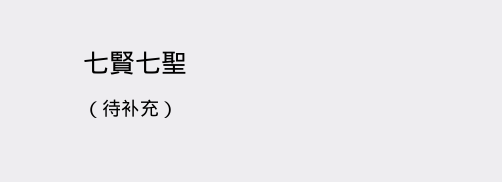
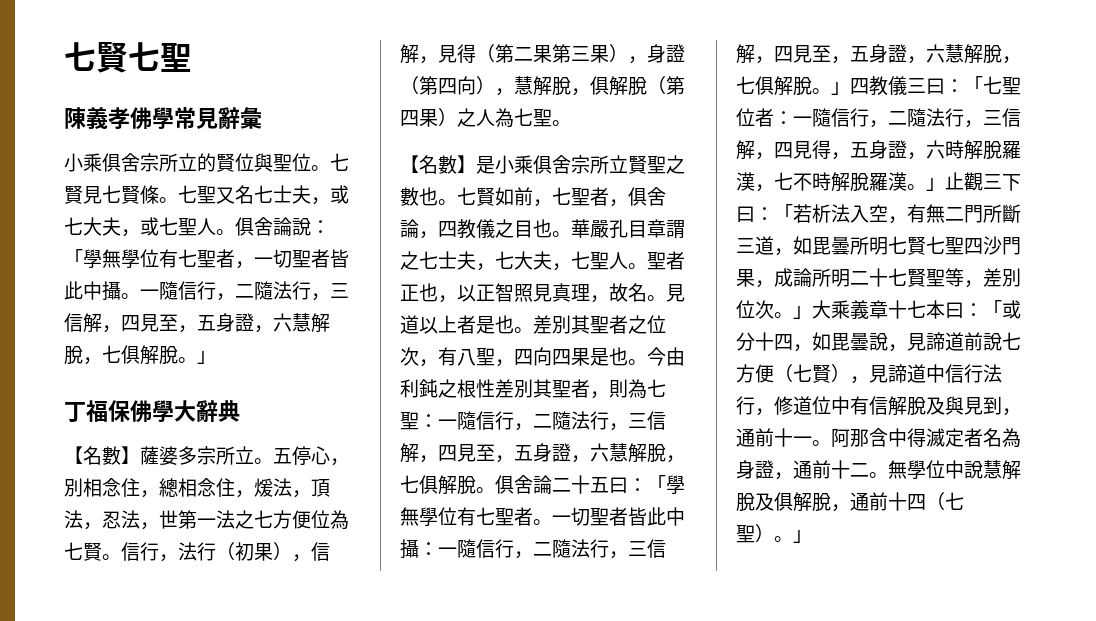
- （待补充）
+ 陳義孝佛學常見辭彙
+ 小乘俱舍宗所立的賢位與聖位。七賢見七賢條。七聖又名七士夫，或七大夫，或七聖人。俱舍論說：「學無學位有七聖者，一切聖者皆此中攝。一隨信行，二隨法行，三信解，四見至，五身證，六慧解脫，七俱解脫。」
+ 丁福保佛學大辭典
+ 【名數】薩婆多宗所立。五停心，別相念住，總相念住，煖法，頂法，忍法，世第一法之七方便位為七賢。信行，法行（初果），信解，見得（第二果第三果），身證（第四向），慧解脫，俱解脫（第四果）之人為七聖。
+ 【名數】是小乘俱舍宗所立賢聖之數也。七賢如前，七聖者，俱舍論，四教儀之目也。華嚴孔目章謂之七士夫，七大夫，七聖人。聖者正也，以正智照見真理，故名。見道以上者是也。差別其聖者之位次，有八聖，四向四果是也。今由利鈍之根性差別其聖者，則為七聖：一隨信行，二隨法行，三信解，四見至，五身證，六慧解脫，七俱解脫。俱舍論二十五曰：「學無學位有七聖者。一切聖者皆此中攝：一隨信行，二隨法行，三信解，四見至，五身證，六慧解脫，七俱解脫。」四教儀三曰：「七聖位者：一隨信行，二隨法行，三信解，四見得，五身證，六時解脫羅漢，七不時解脫羅漢。」止觀三下曰：「若析法入空，有無二門所斷三道，如毘曇所明七賢七聖四沙門果，成論所明二十七賢聖等，差別位次。」大乘義章十七本曰：「或分十四，如毘曇說，見諦道前說七方便（七賢），見諦道中信行法行，修道位中有信解脫及與見到，通前十一。阿那含中得滅定者名為身證，通前十二。無學位中說慧解脫及俱解脫，通前十四（七聖）。」

